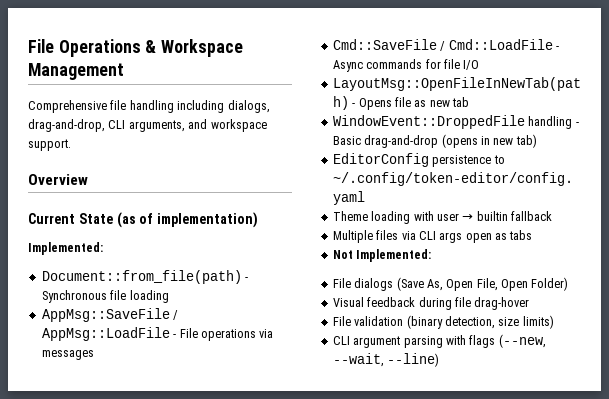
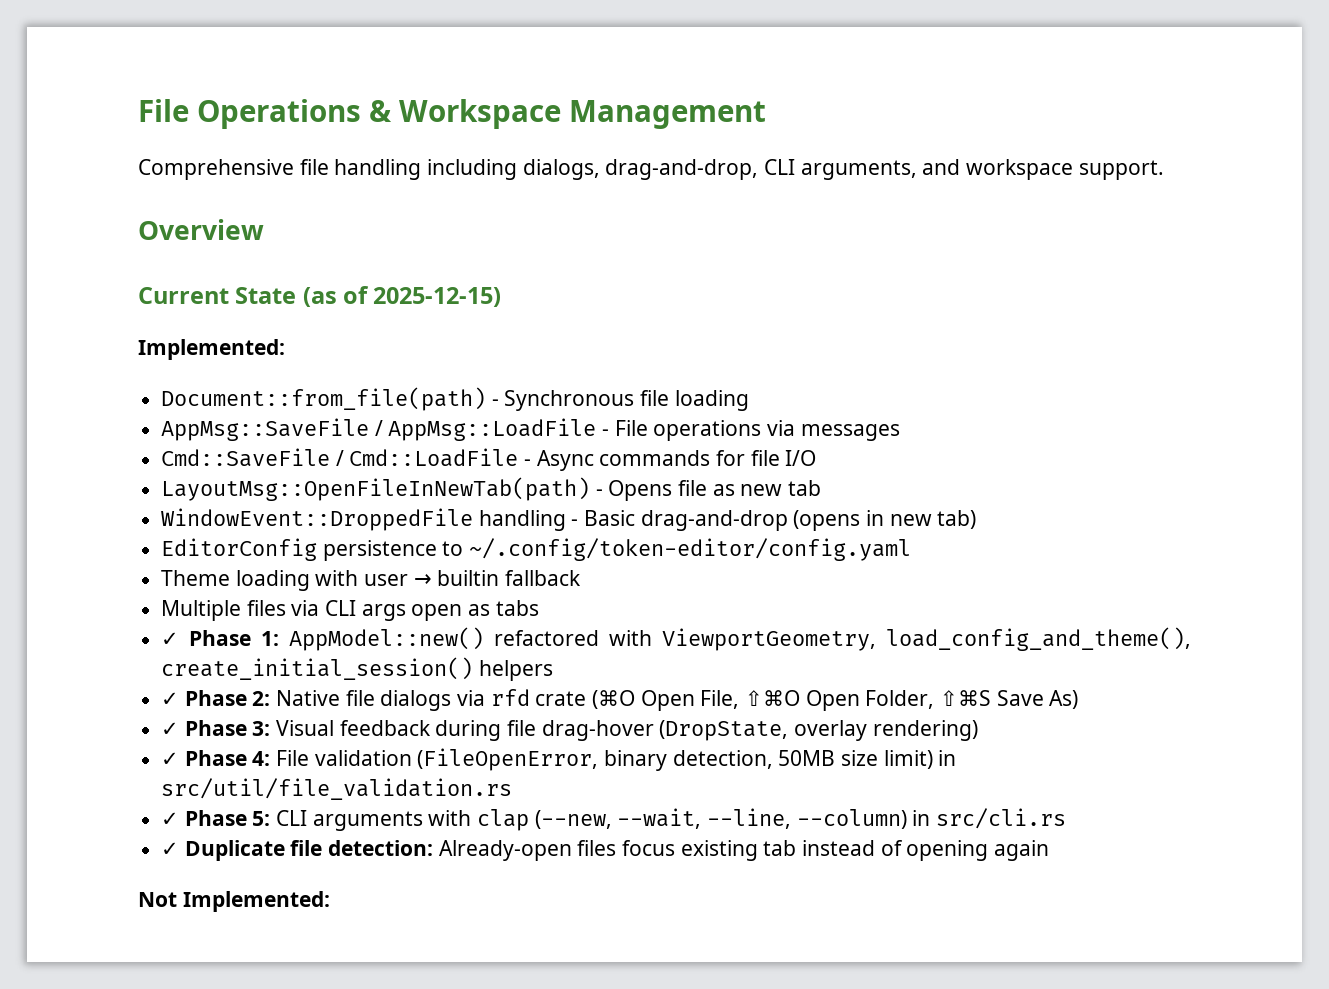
- Current State (as of implementation)
+ Current State (as of 2025-12-15)
+ ✓ Phase 1: AppModel::new() refactored with ViewportGeometry, load_config_and_theme(), create_initial_session() helpers
+ ✓ Phase 2: Native file dialogs via rfd crate (⌘O Open File, ⇧⌘O Open Folder, ⇧⌘S Save As)
+ ✓ Phase 3: Visual feedback during file drag-hover (DropState, overlay rendering)
+ ✓ Phase 4: File validation (FileOpenError, binary detection, 50MB size limit) in src/util/file_validation.rs
+ ✓ Phase 5: CLI arguments with clap (--new, --wait, --line, --column) in src/cli.rs
+ ✓ Duplicate file detection: Already-open files focus existing tab instead of opening again
  Not Implemented:
- File dialogs (Save As, Open File, Open Folder)
- Visual feedback during file drag-hover
- File validation (binary detection, size limits)
- CLI argument parsing with flags (--new, --wait, --line)

